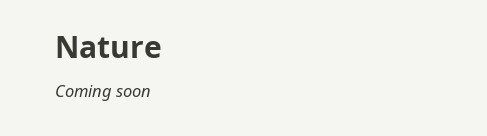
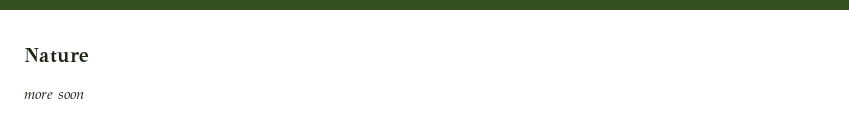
- Coming soon
+ more soon

